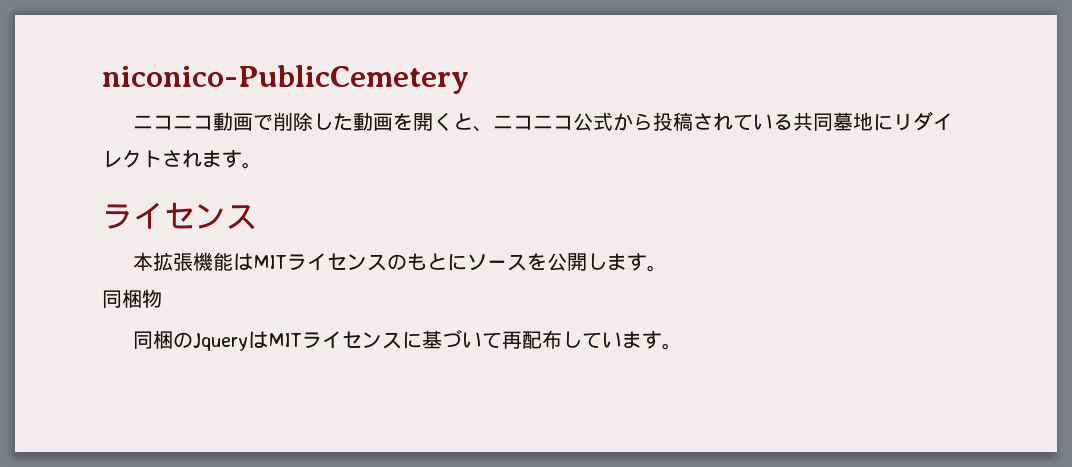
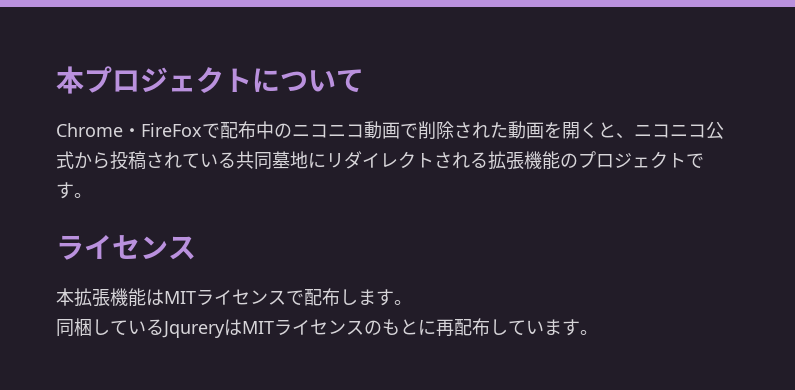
- niconico-PublicCemetery
- ニコニコ動画で削除した動画を開くと、ニコニコ公式から投稿されている共同墓地にリダイレクトされます。
+ 本プロジェクトについて
+ Chrome・FireFoxで配布中のニコニコ動画で削除された動画を開くと、ニコニコ公式から投稿されている共同墓地にリダイレクトされる拡張機能のプロジェクトです。
- 本拡張機能はMITライセンスのもとにソースを公開します。
+ 本拡張機能はMITライセンスで配布します。
- 同梱物
- 同梱のJqueryはMITライセンスに基づいて再配布しています。
+ 同梱しているJqureryはMITライセンスのもとに再配布しています。

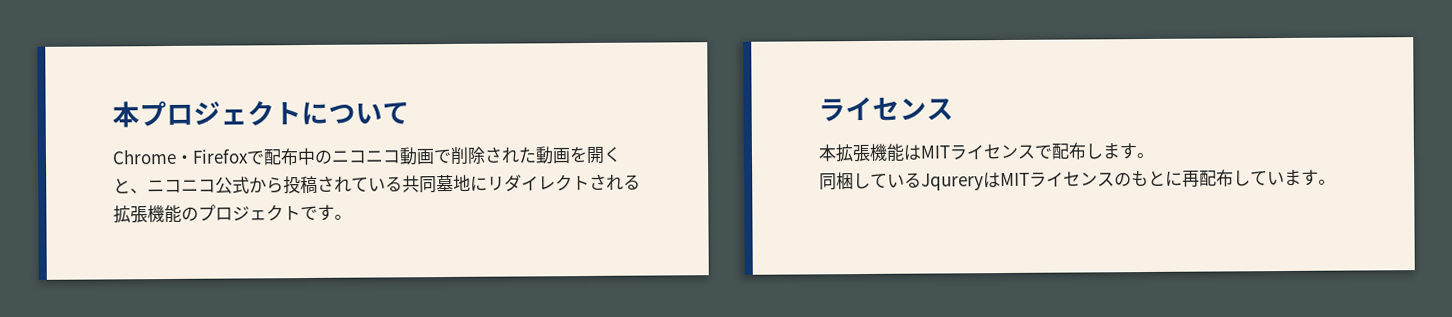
- Chrome・FireFoxで配布中のニコニコ動画で削除された動画を開くと、ニコニコ公式から投稿されている共同墓地にリダイレクトされる拡張機能のプロジェクトです。
+ Chrome・Firefoxで配布中のニコニコ動画で削除された動画を開くと、ニコニコ公式から投稿されている共同墓地にリダイレクトされる拡張機能のプロジェクトです。

